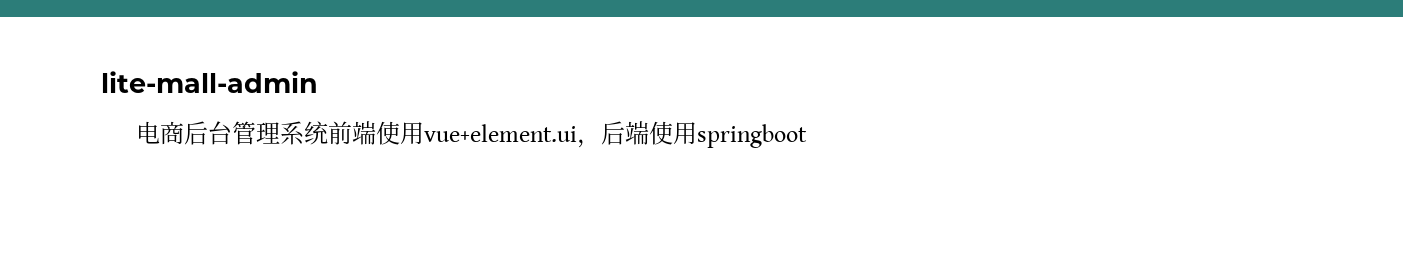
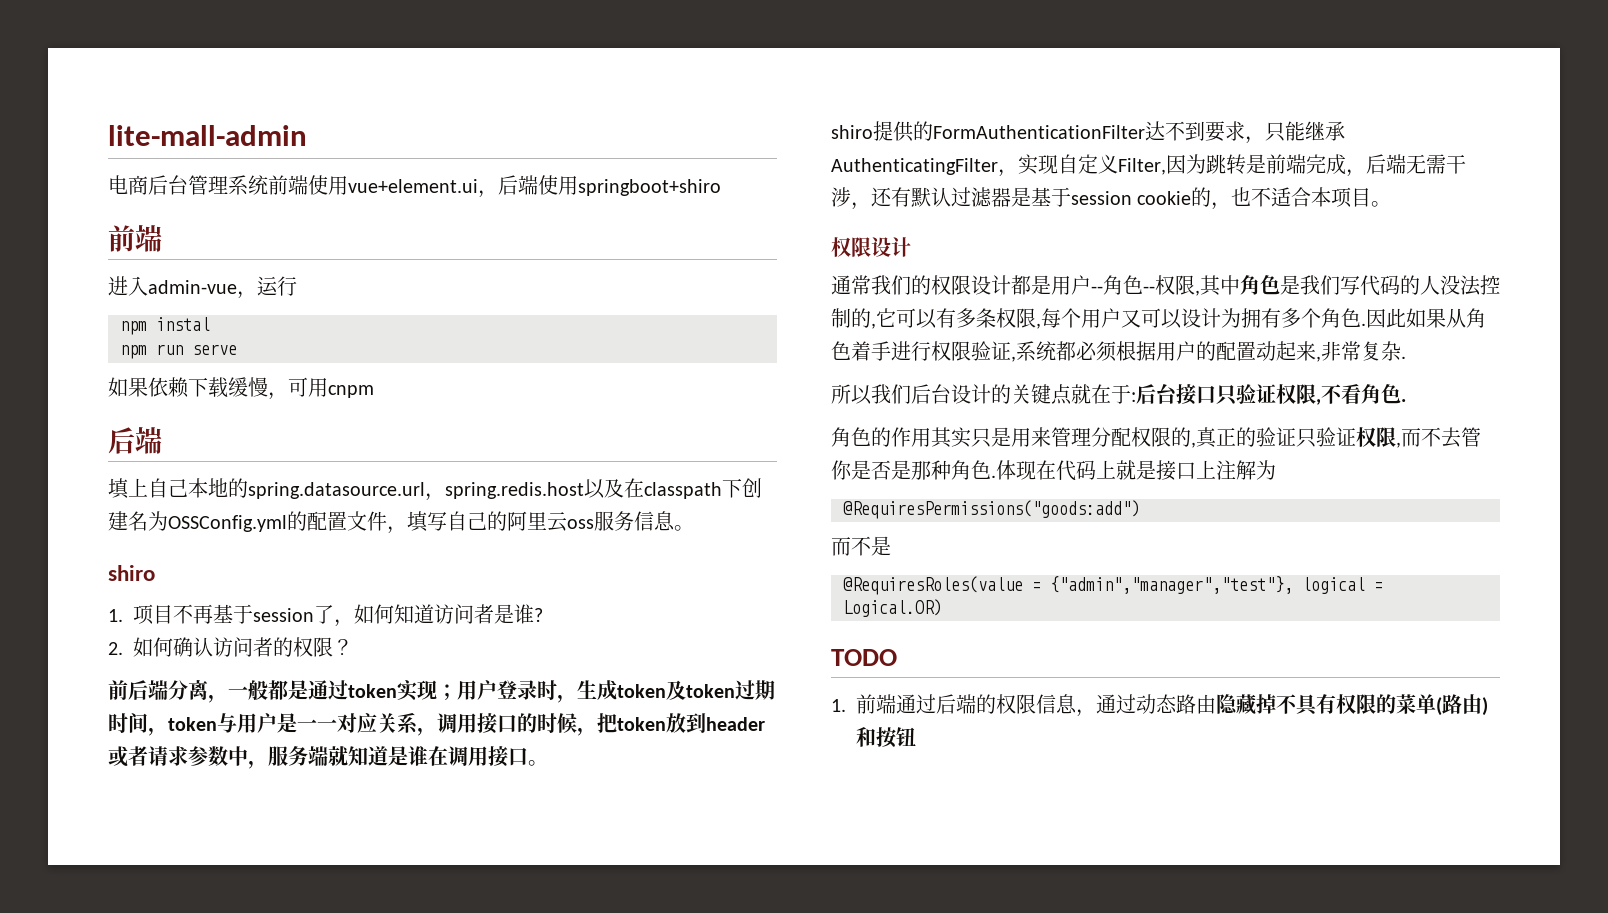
- 电商后台管理系统前端使用vue+element.ui，后端使用springboot
+ 电商后台管理系统前端使用vue+element.ui，后端使用springboot+shiro
+ 前端
+ 进入admin-vue，运行
+ npm instal
+ npm run serve
+ 如果依赖下载缓慢，可用cnpm
+ 后端
+ 填上自己本地的spring.datasource.url，spring.redis.host以及在classpath下创建名为OSSConfig.yml的配置文件，填写自己的阿里云oss服务信息。
+ shiro
+ 1.项目不再基于session了，如何知道访问者是谁?
+ 2.如何确认访问者的权限？
+ 前后端分离，一般都是通过token实现；用户登录时，生成token及token过期时间，token与用户是一一对应关系，调用接口的时候，把token放到header或者请求参数中，服务端就知道是谁在调用接口。
+ shiro提供的FormAuthenticationFilter达不到要求，只能继承AuthenticatingFilter，实现自定义Filter,因为跳转是前端完成，后端无需干涉，还有默认过滤器是基于session cookie的，也不适合本项目。
+ 权限设计
+ 通常我们的权限设计都是用户--角色--权限,其中角色是我们写代码的人没法控制的,它可以有多条权限,每个用户又可以设计为拥有多个角色.因此如果从角色着手进行权限验证,系统都必须根据用户的配置动起来,非常复杂.
+ 所以我们后台设计的关键点就在于:后台接口只验证权限,不看角色.
+ 角色的作用其实只是用来管理分配权限的,真正的验证只验证权限,而不去管你是否是那种角色.体现在代码上就是接口上注解为
+ @RequiresPermissions("goods:add")
+ 而不是
+ @RequiresRoles(value = {"admin","manager","test"}, logical = Logical.OR)
+ TODO
+ 1.前端通过后端的权限信息，通过动态路由隐藏掉不具有权限的菜单(路由)和按钮

